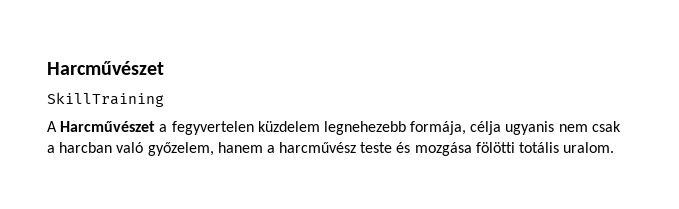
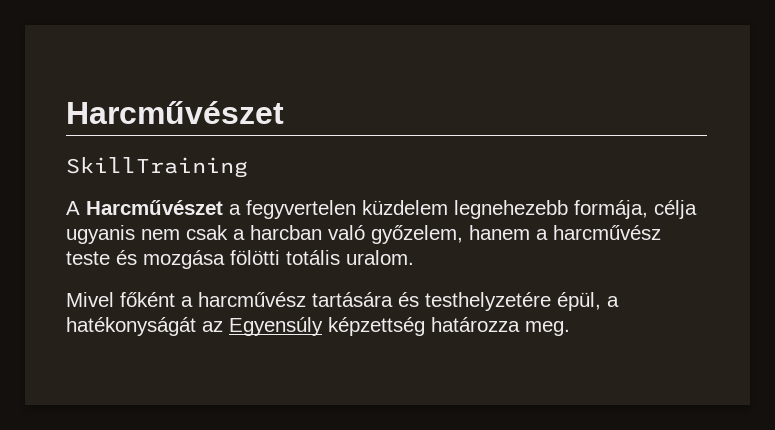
+ Mivel főként a harcművész tartására és testhelyzetére épül, a hatékonyságát az Egyensúly képzettség határozza meg.

